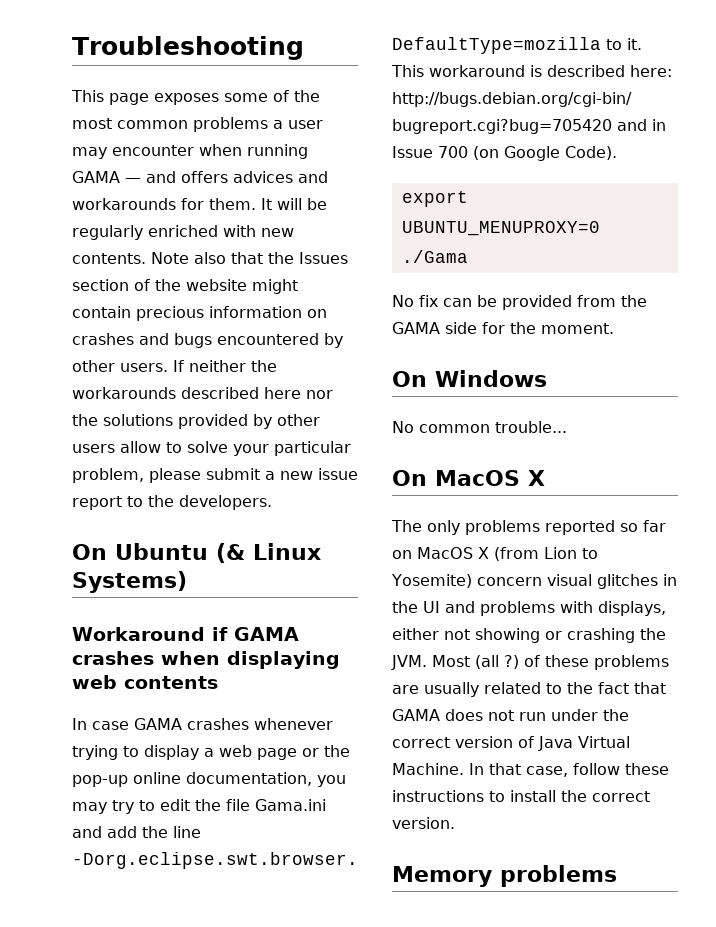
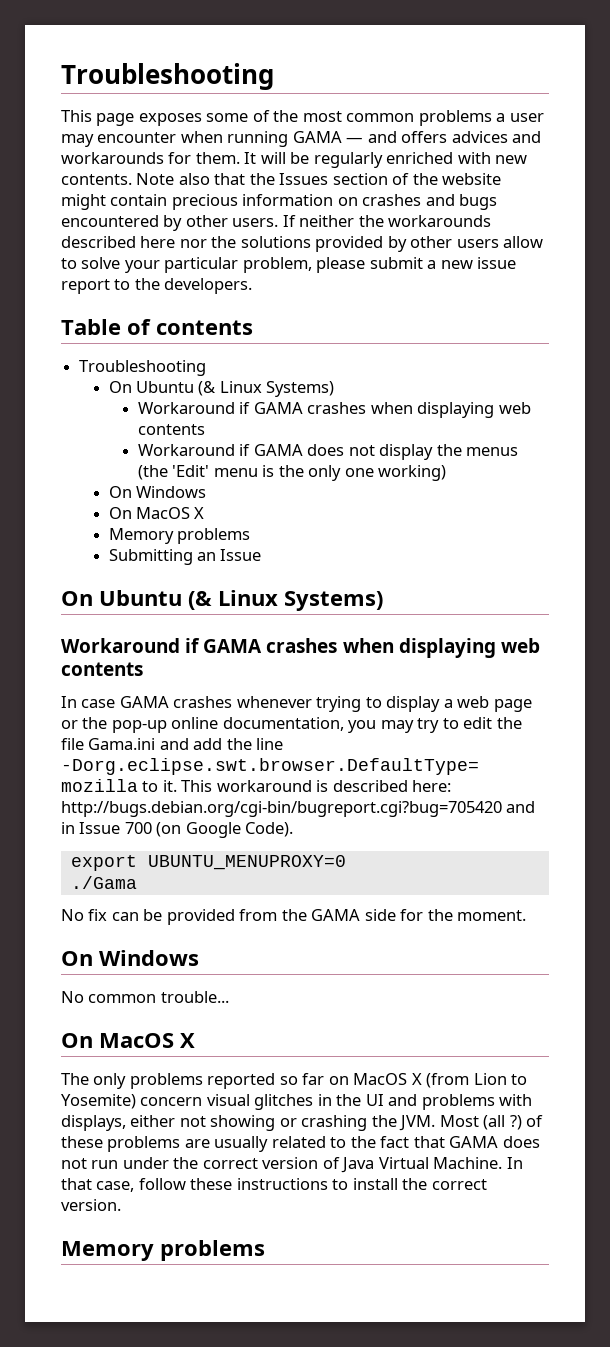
+ Table of contents
+ Troubleshooting
+ On Ubuntu (& Linux Systems)
+ Workaround if GAMA crashes when displaying web contents
+ Workaround if GAMA does not display the menus (the 'Edit' menu is the only one working)
+ On Windows
+ On MacOS X
+ Memory problems
+ Submitting an Issue

